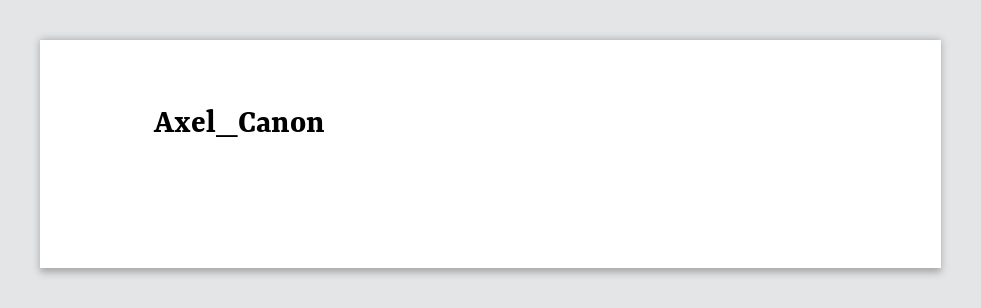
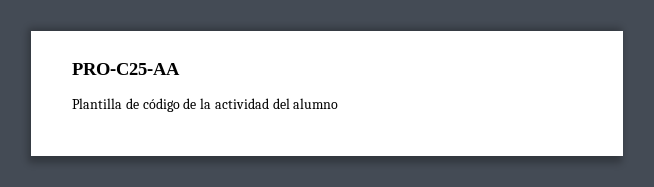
- Axel_Canon
+ PRO-C25-AA
+ Plantilla de código de la actividad del alumno

